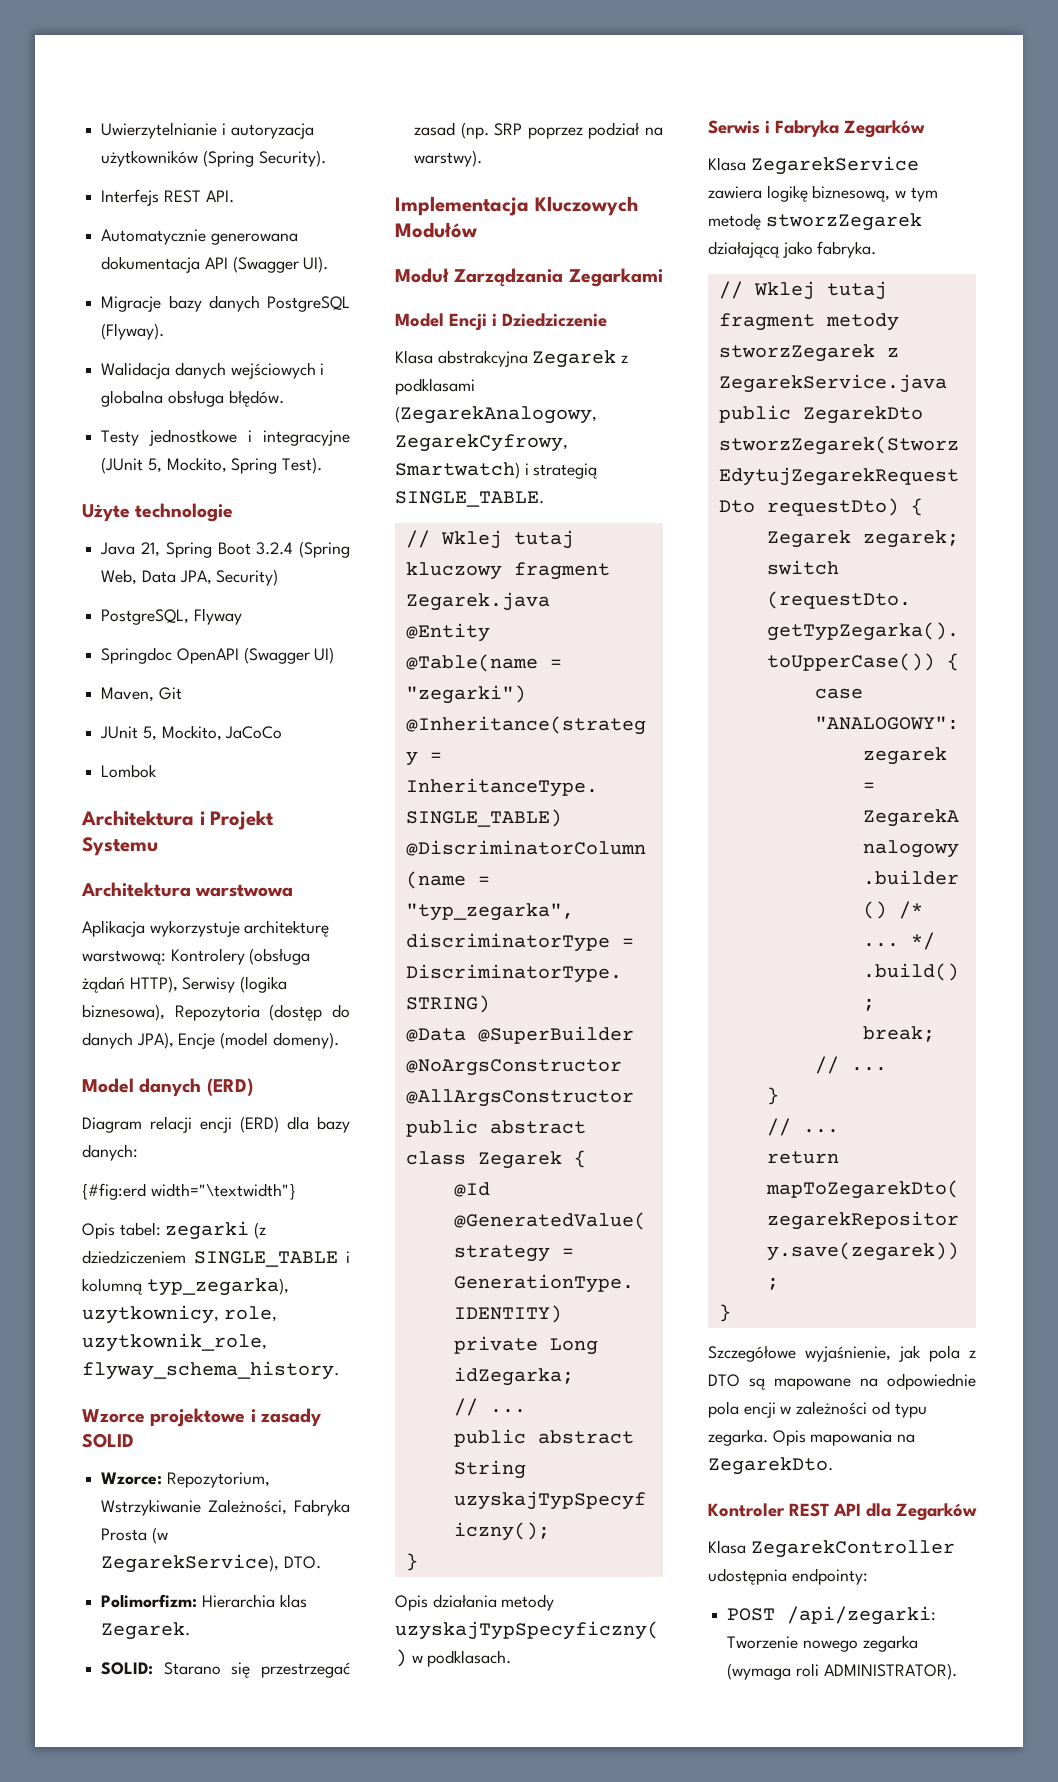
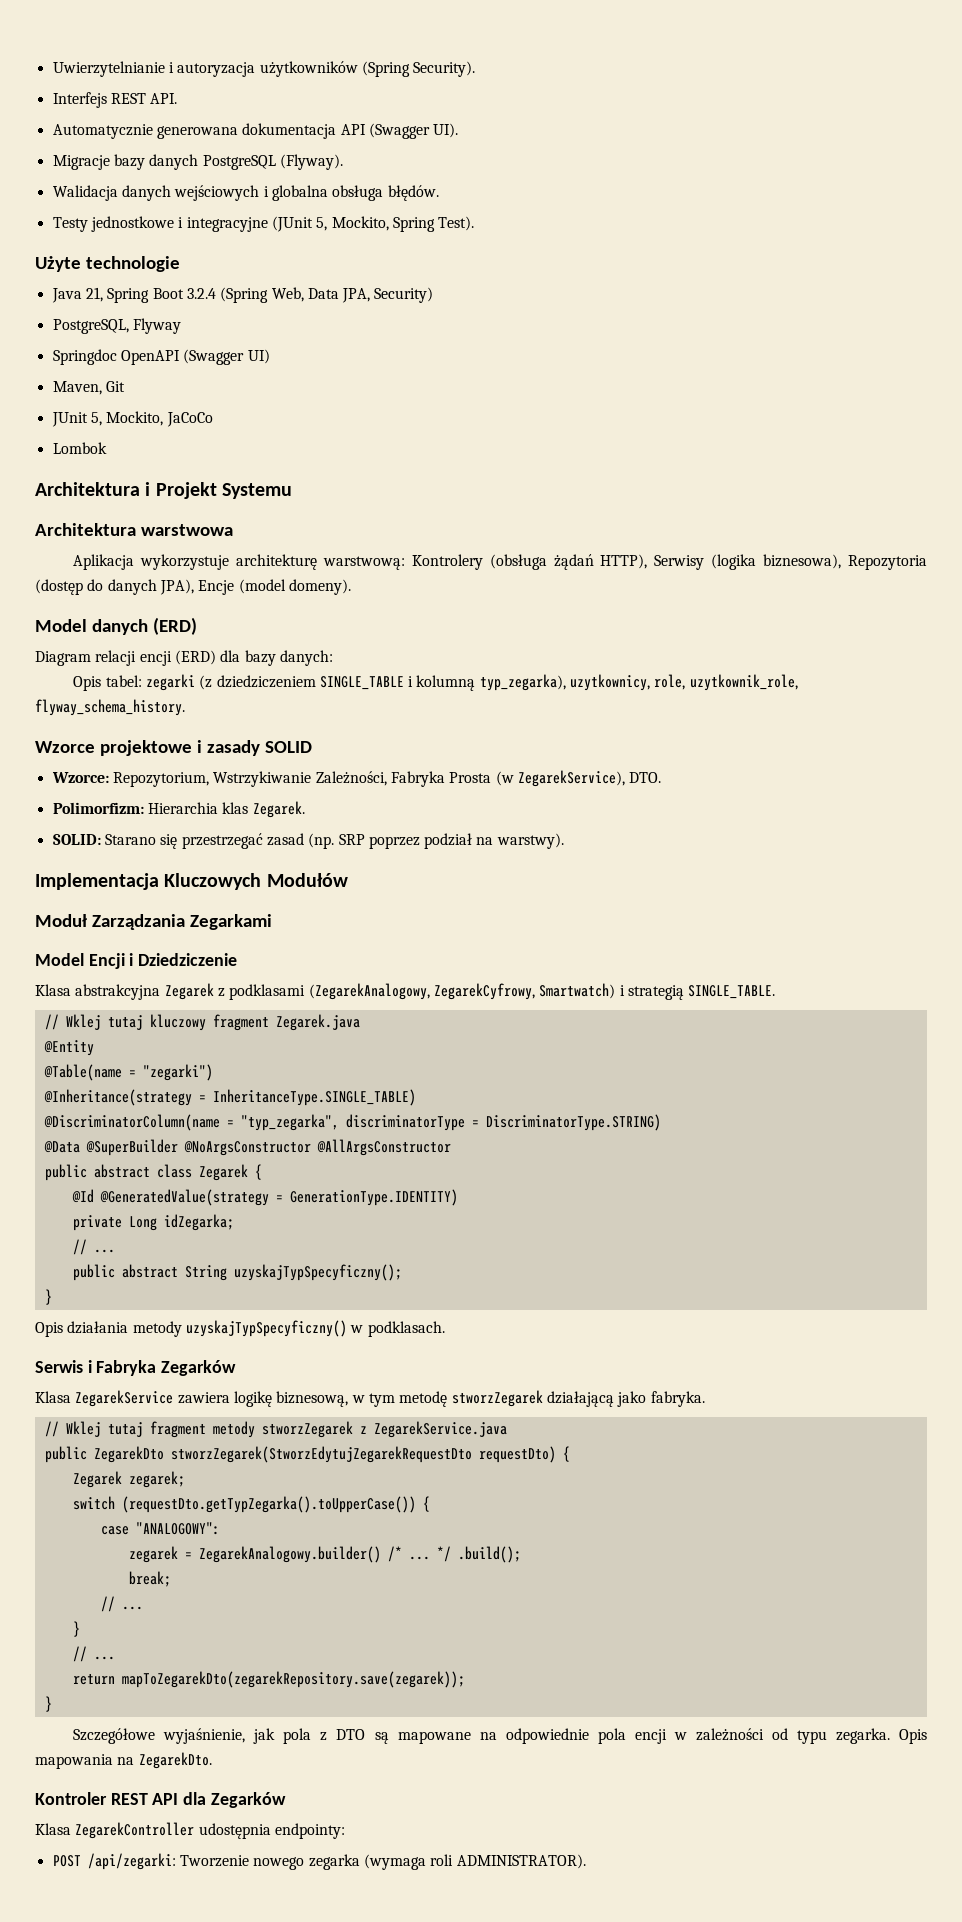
- {#fig:erd width="\textwidth"}

